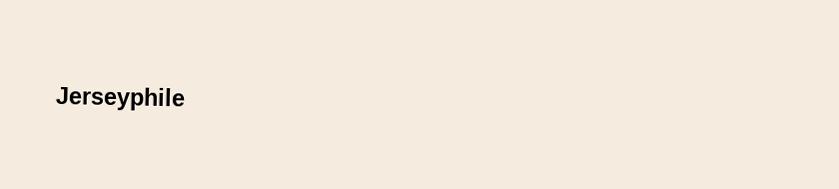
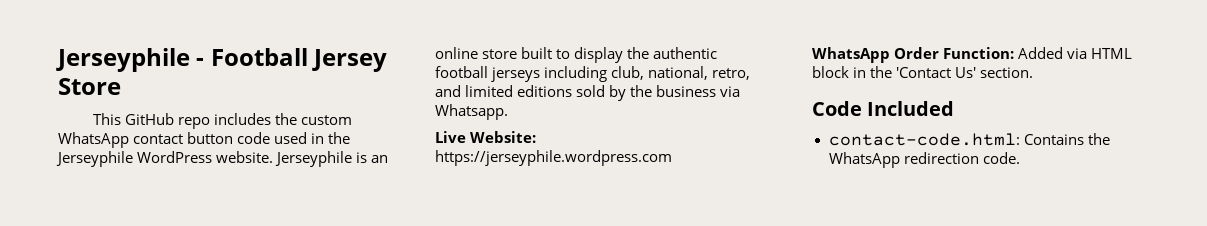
- Jerseyphile
+ Jerseyphile - Football Jersey Store
+ This GitHub repo includes the custom WhatsApp contact button code used in the Jerseyphile WordPress website. Jerseyphile is an online store built to display the authentic football jerseys including club, national, retro, and limited editions sold by the business via Whatsapp.
+ Live Website: https://jerseyphile.wordpress.com
+ WhatsApp Order Function: Added via HTML block in the 'Contact Us' section.
+ Code Included
+ contact-code.html: Contains the WhatsApp redirection code.

